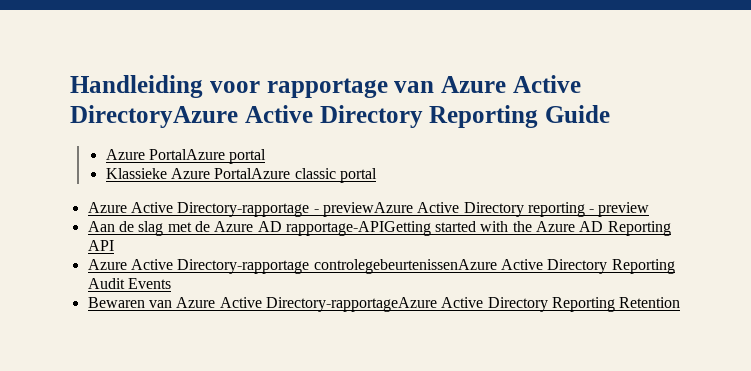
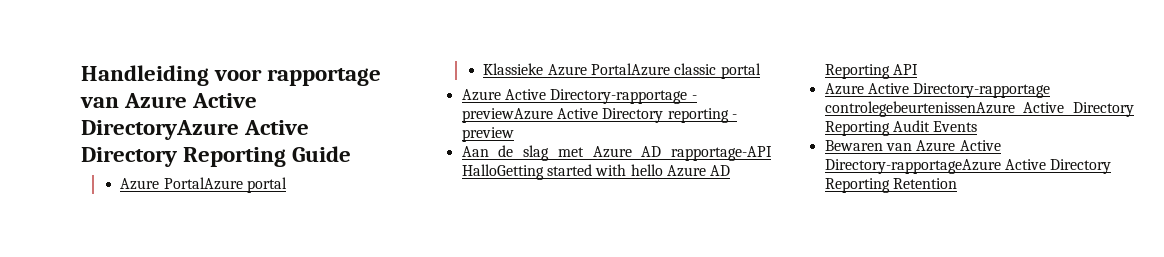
- Aan de slag met de Azure AD rapportage-APIGetting started with the Azure AD Reporting API
+ Aan de slag met Azure AD rapportage-API HalloGetting started with hello Azure AD Reporting API

